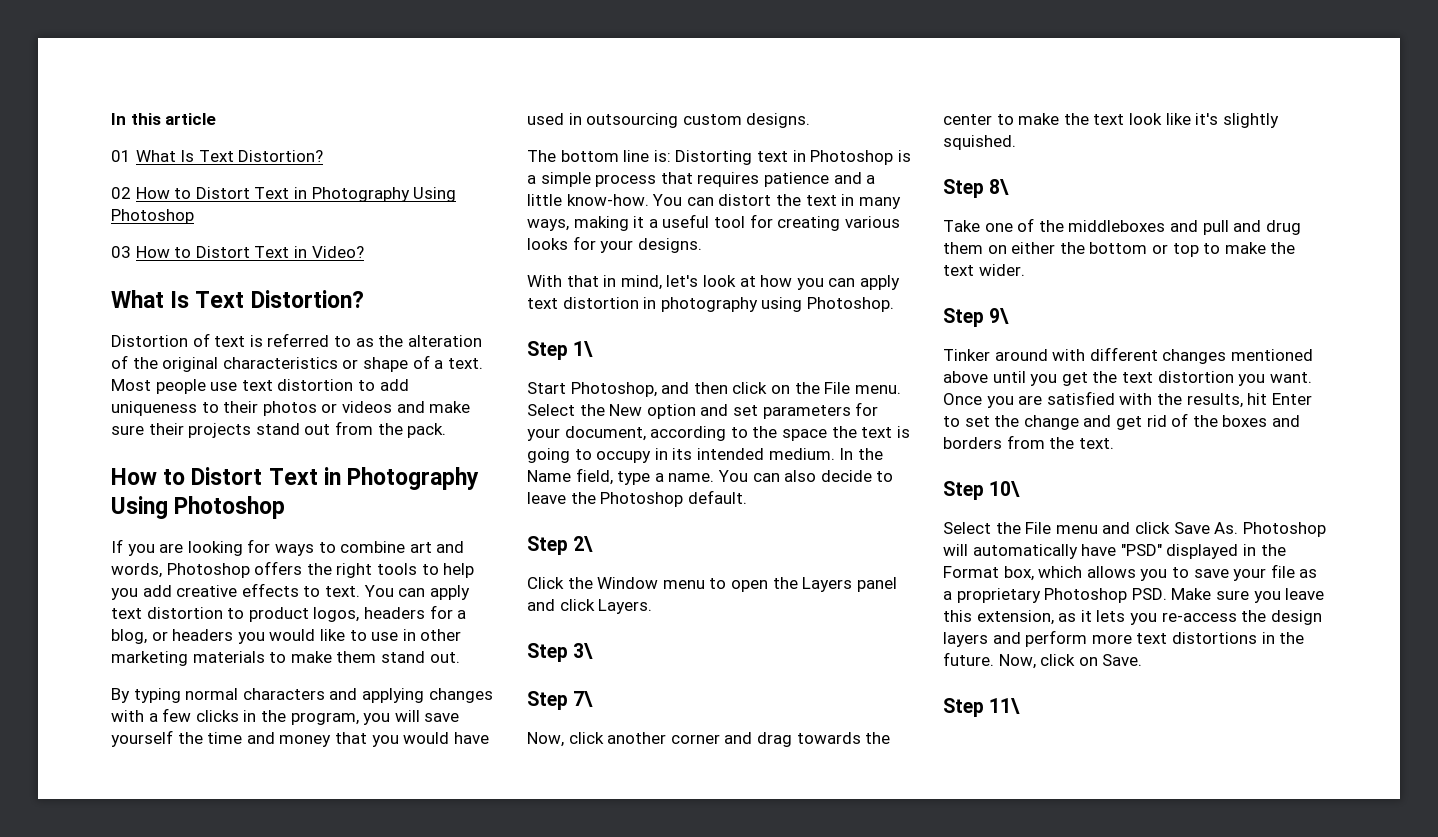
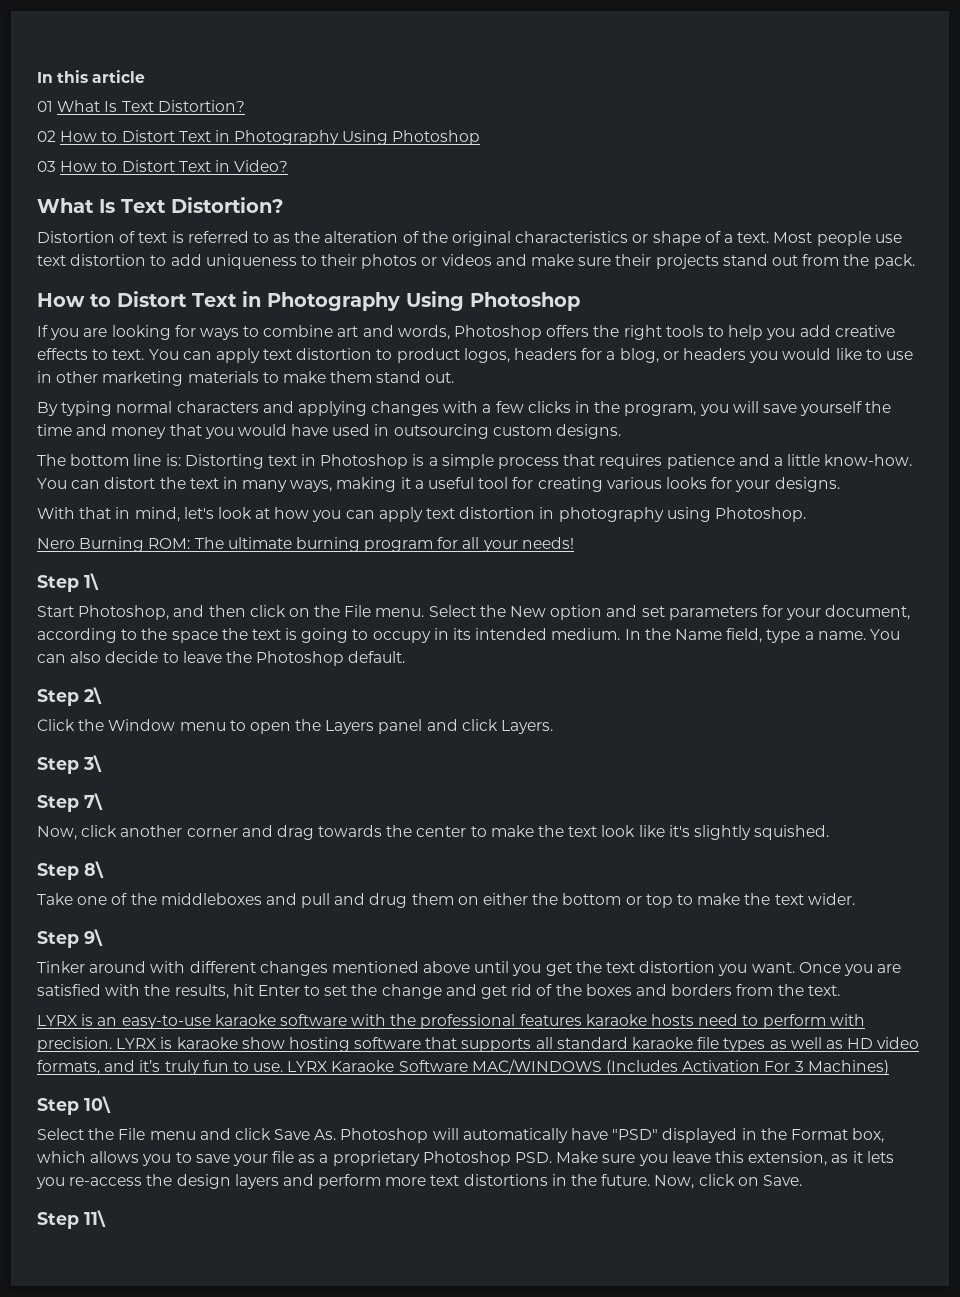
+ Nero Burning ROM: The ultimate burning program for all your needs!
+ LYRX is an easy-to-use karaoke software with the professional features karaoke hosts need to perform with precision. LYRX is karaoke show hosting software that supports all standard karaoke file types as well as HD video formats, and it’s truly fun to use. LYRX Karaoke Software MAC/WINDOWS (Includes Activation For 3 Machines)

